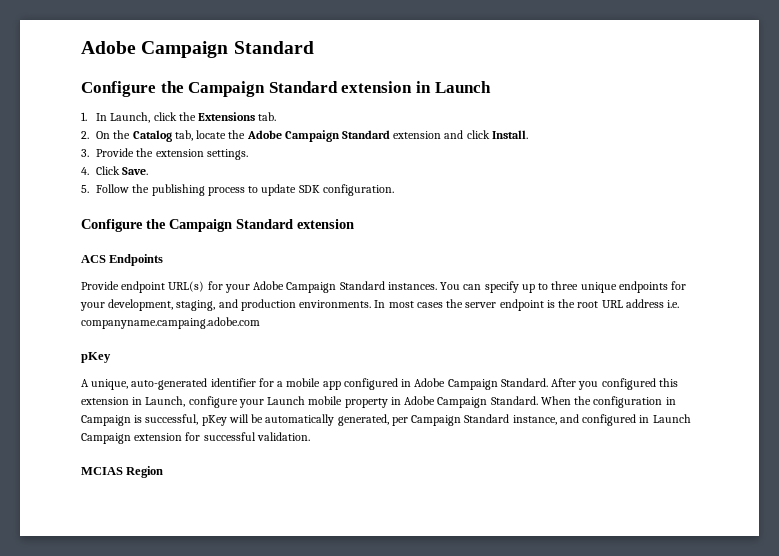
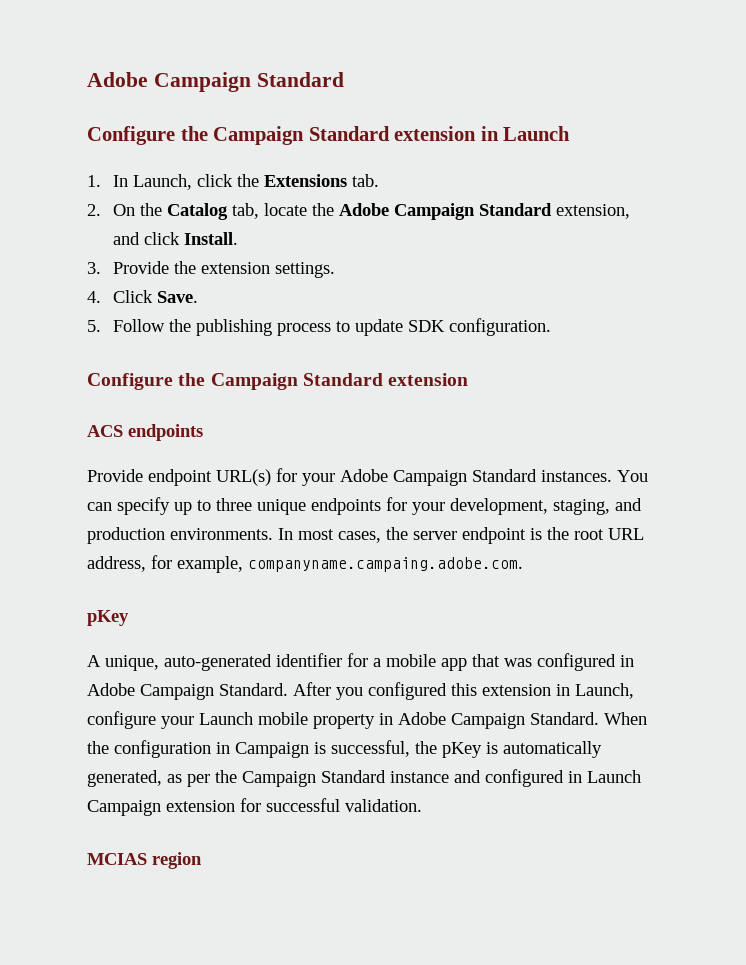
- 2. On the Catalog tab, locate the Adobe Campaign Standard extension and click Install.
+ 2. On the Catalog tab, locate the Adobe Campaign Standard extension, and click Install.
- ACS Endpoints
+ ACS endpoints
- In most cases the server endpoint is the root URL address i.e. companyname.campaing.adobe.com
+ In most cases, the server endpoint is the root URL address, for example, companyname.campaing.adobe.com.
- A unique, auto-generated identifier for a mobile app configured in Adobe Campaign Standard.
+ A unique, auto-generated identifier for a mobile app that was configured in Adobe Campaign Standard.
- When the configuration in Campaign is successful, pKey will be automatically generated, per Campaign Standard instance, and configured in Launch Campaign extension for successful validation.
+ When the configuration in Campaign is successful, the pKey is automatically generated, as per the Campaign Standard instance and configured in Launch Campaign extension for successful validation.
- MCIAS Region
+ MCIAS region

